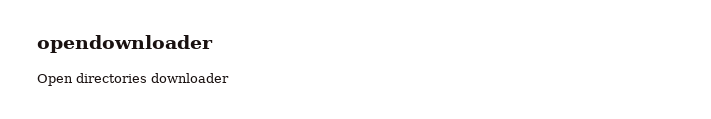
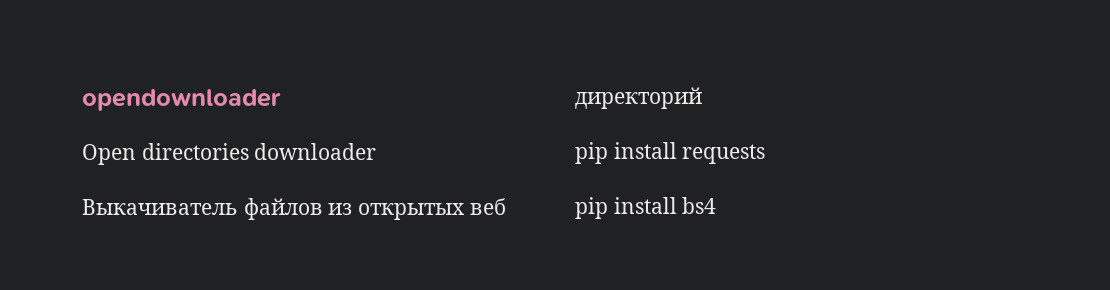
+ Выкачиватель файлов из открытых веб директорий
+ pip install requests
+ pip install bs4

